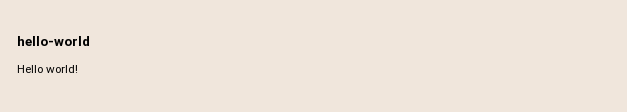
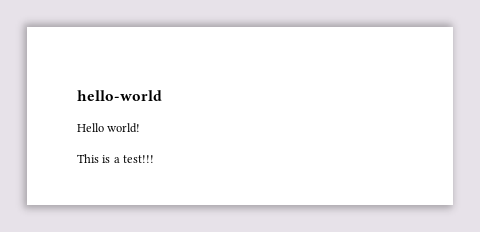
+ This is a test!!!

